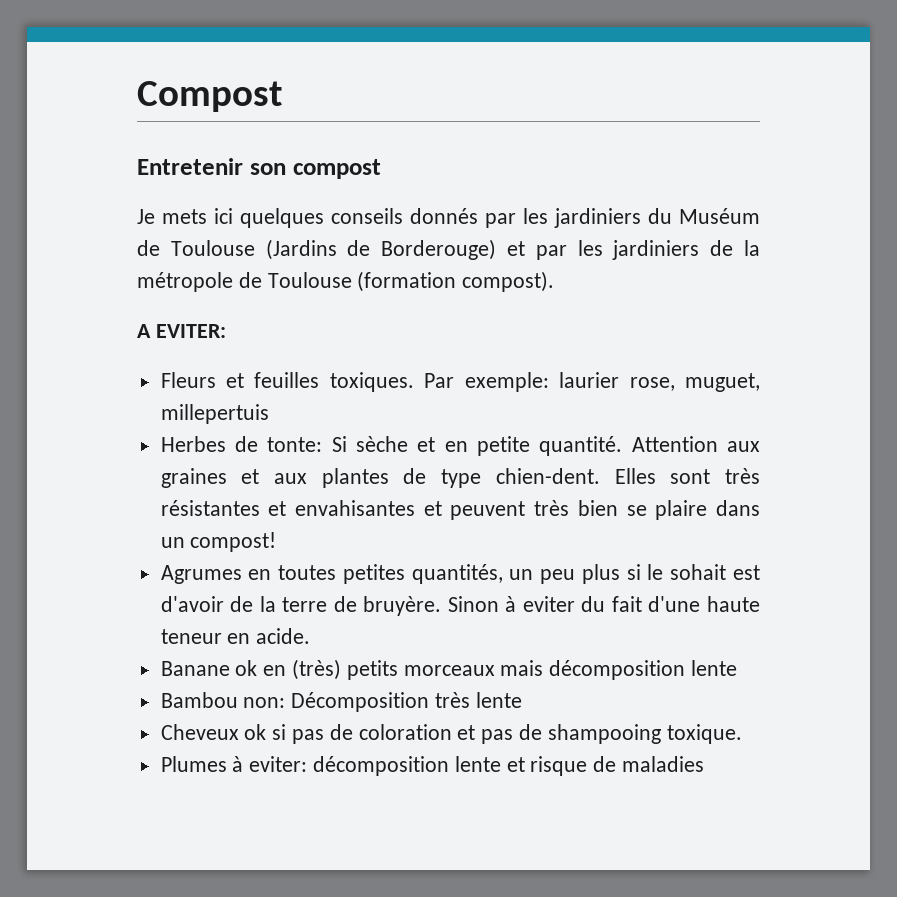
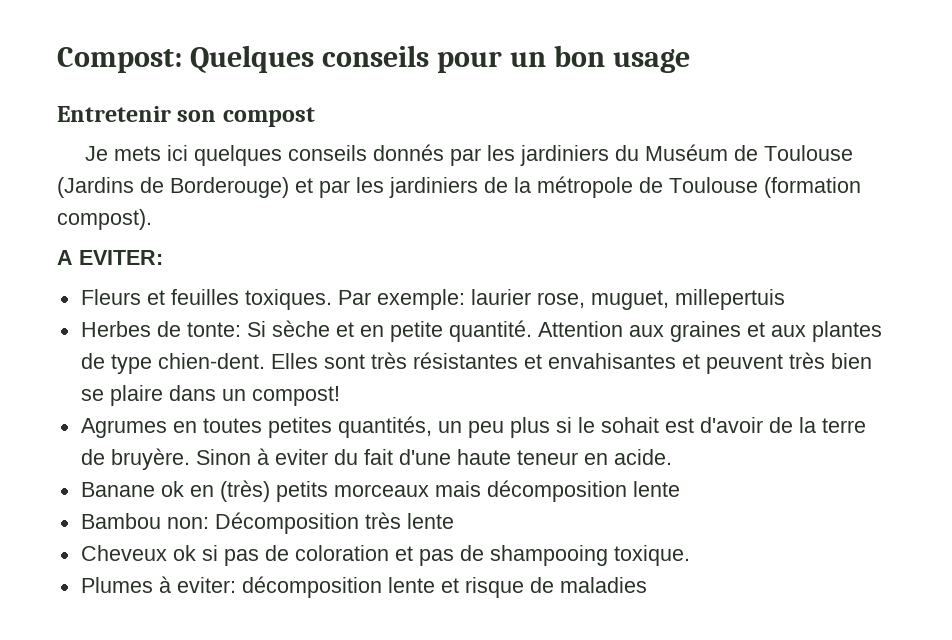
- Compost
+ Compost: Quelques conseils pour un bon usage

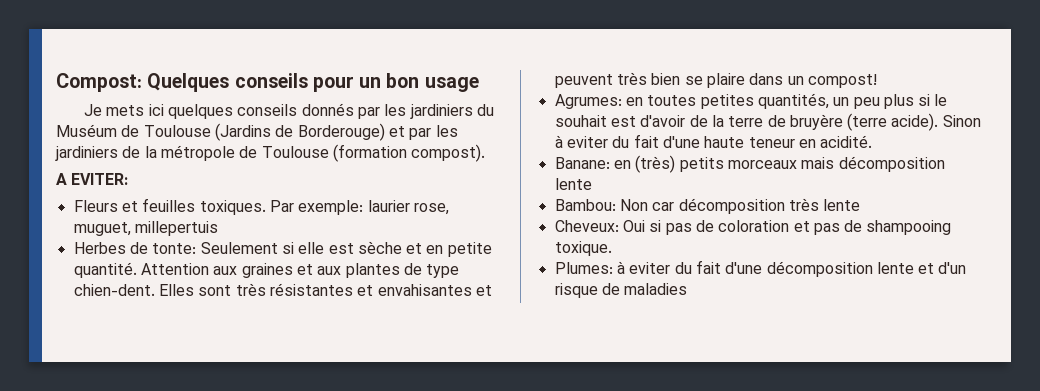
- Entretenir son compost
- Herbes de tonte: Si sèche et en petite quantité.
+ Herbes de tonte: Seulement si elle est sèche et en petite quantité.
- Agrumes en toutes petites quantités, un peu plus si le sohait est d'avoir de la terre de bruyère.
+ Agrumes: en toutes petites quantités, un peu plus si le souhait est d'avoir de la terre de bruyère (terre acide).
- Sinon à eviter du fait d'une haute teneur en acide.
- Banane ok en (très) petits morceaux mais décomposition lente
+ Sinon à eviter du fait d'une haute teneur en acidité.
+ Banane: en (très) petits morceaux mais décomposition lente
- Bambou non: Décomposition très lente
+ Bambou: Non car décomposition très lente
- Cheveux ok si pas de coloration et pas de shampooing toxique.
+ Cheveux: Oui si pas de coloration et pas de shampooing toxique.
- Plumes à eviter: décomposition lente et risque de maladies
+ Plumes: à eviter du fait d'une décomposition lente et d'un risque de maladies

